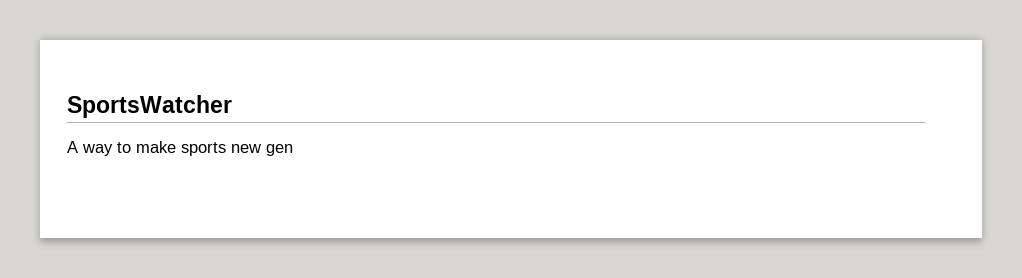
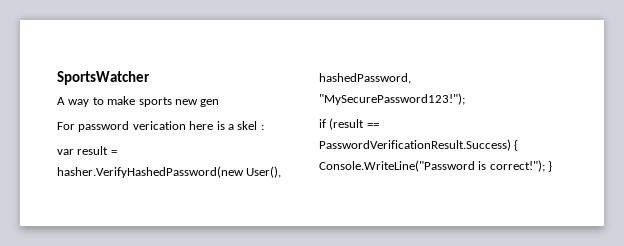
+ For password verication here is a skel :
+ var result = hasher.VerifyHashedPassword(new User(), hashedPassword, "MySecurePassword123!");
+ if (result == PasswordVerificationResult.Success) { Console.WriteLine("Password is correct!"); }

